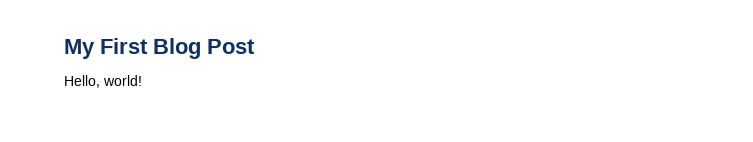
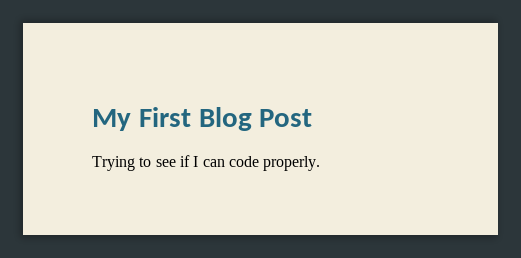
- Hello, world!
+ Trying to see if I can code properly.

